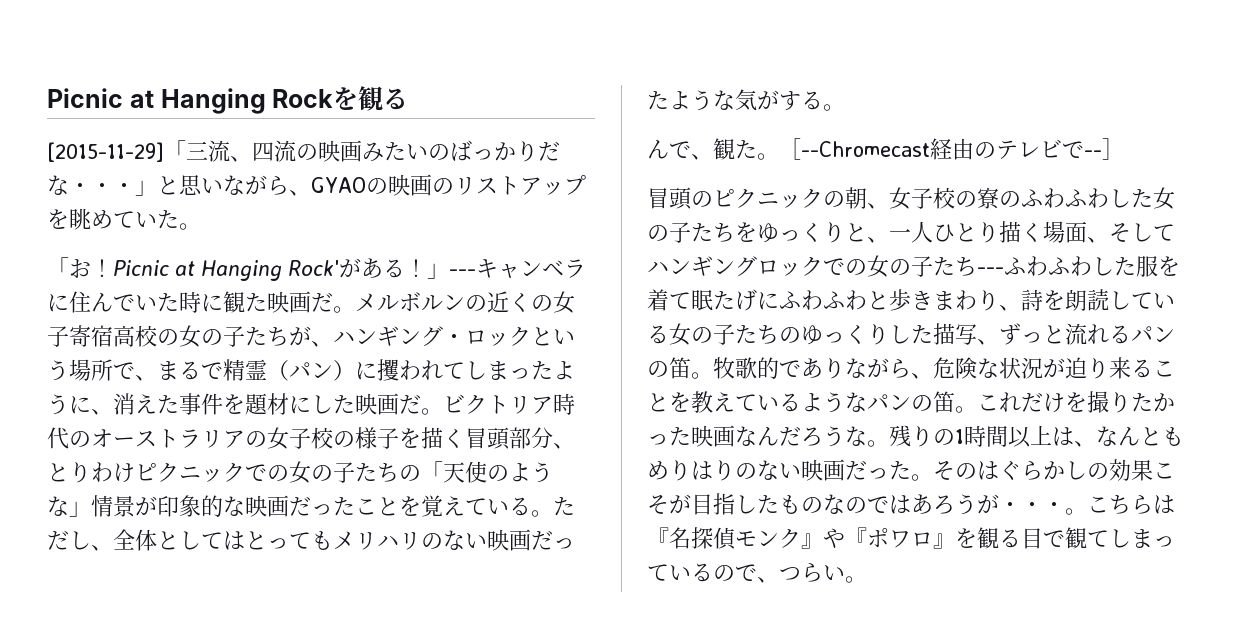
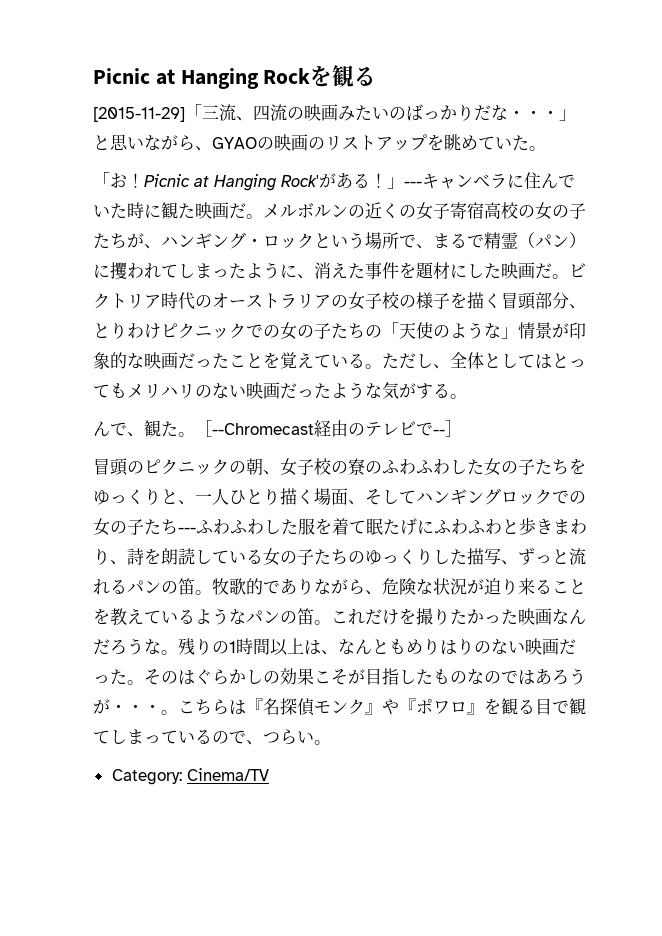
+ Category: Cinema/TV

